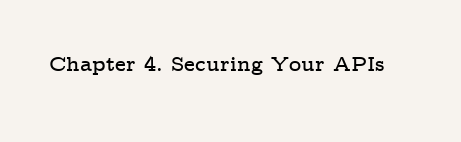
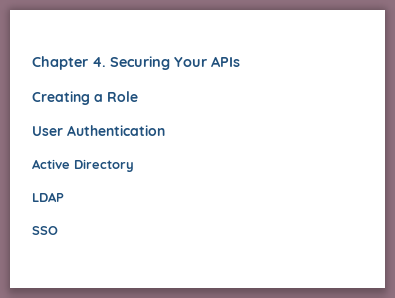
+ Creating a Role
+ User Authentication
+ Active Directory
+ LDAP
+ SSO

